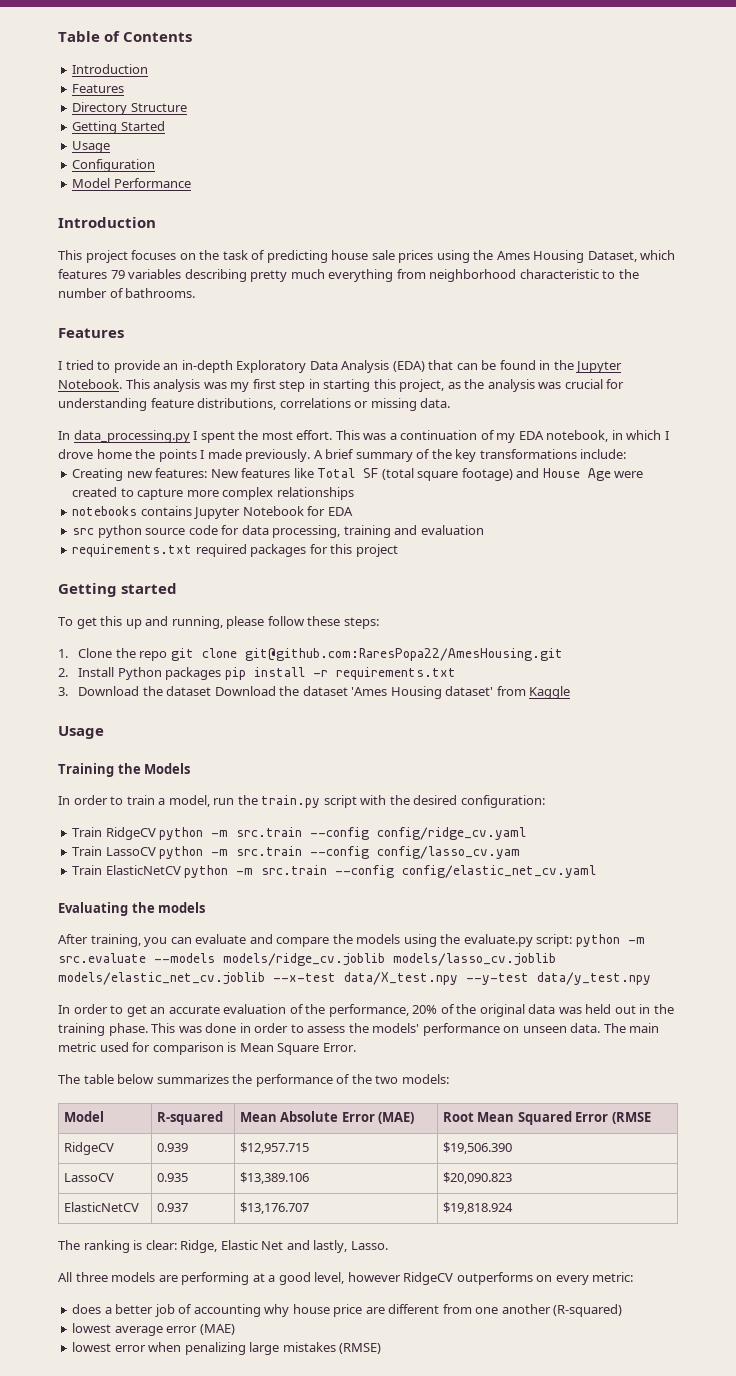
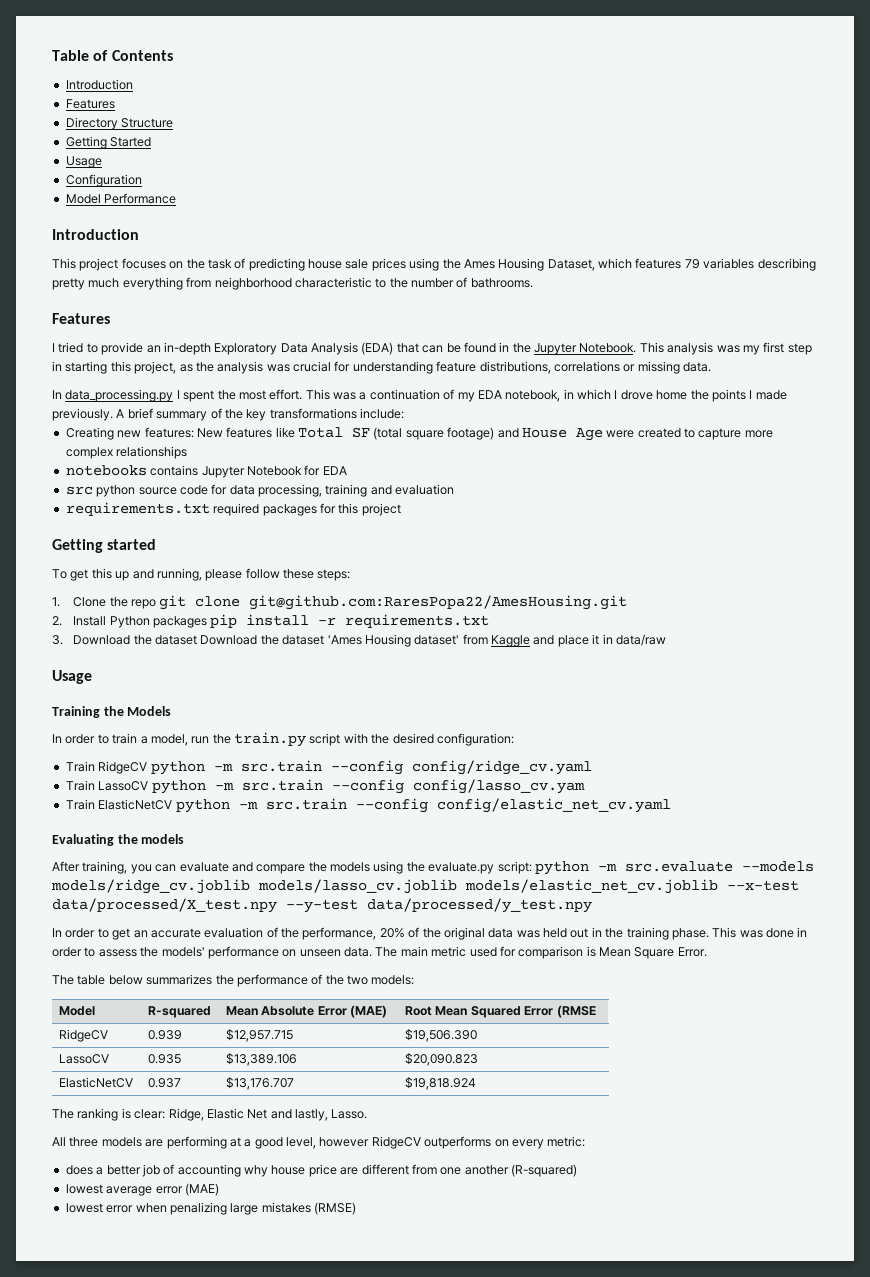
- 3. Download the dataset Download the dataset 'Ames Housing dataset' from Kaggle
+ 3. Download the dataset Download the dataset 'Ames Housing dataset' from Kaggle and place it in data/raw
- After training, you can evaluate and compare the models using the evaluate.py script: python -m src.evaluate --models models/ridge_cv.joblib models/lasso_cv.joblib models/elastic_net_cv.joblib --x-test data/X_test.npy --y-test data/y_test.npy
+ After training, you can evaluate and compare the models using the evaluate.py script: python -m src.evaluate --models models/ridge_cv.joblib models/lasso_cv.joblib models/elastic_net_cv.joblib --x-test data/processed/X_test.npy --y-test data/processed/y_test.npy

